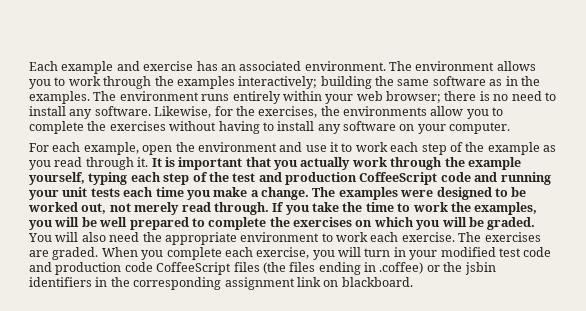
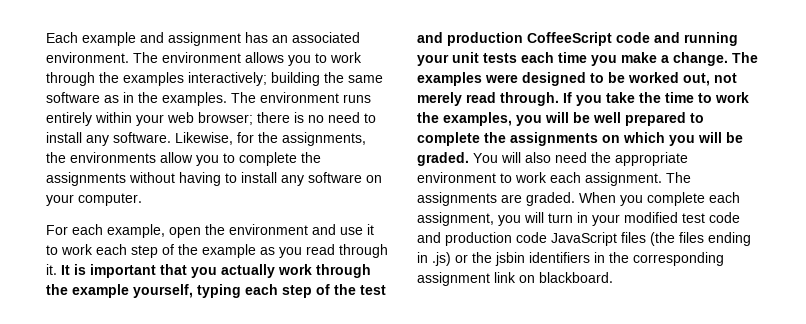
- Each example and exercise has an associated environment.
+ Each example and assignment has an associated environment.
- Likewise, for the exercises, the environments allow you to complete the exercises without having to install any software on your computer.
+ Likewise, for the assignments, the environments allow you to complete the assignments without having to install any software on your computer.
- If you take the time to work the examples, you will be well prepared to complete the exercises on which you will be graded.
+ If you take the time to work the examples, you will be well prepared to complete the assignments on which you will be graded.
- You will also need the appropriate environment to work each exercise. The exercises are graded.
+ You will also need the appropriate environment to work each assignment. The assignments are graded.
- When you complete each exercise, you will turn in your modified test code and production code CoffeeScript files (the files ending in .coffee) or the jsbin identifiers in the corresponding assignment link on blackboard.
+ When you complete each assignment, you will turn in your modified test code and production code JavaScript files (the files ending in .js) or the jsbin identifiers in the corresponding assignment link on blackboard.

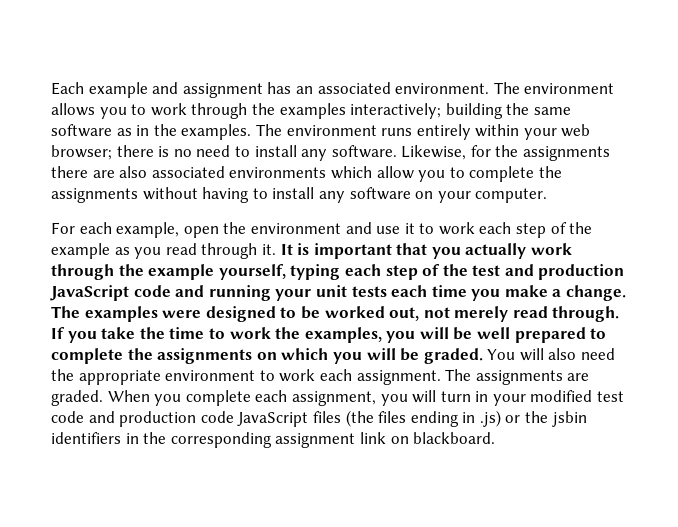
- Likewise, for the assignments, the environments allow you to complete the assignments without having to install any software on your computer.
+ Likewise, for the assignments there are also associated environments which allow you to complete the assignments without having to install any software on your computer.
- It is important that you actually work through the example yourself, typing each step of the test and production CoffeeScript code and running your unit tests each time you make a change.
+ It is important that you actually work through the example yourself, typing each step of the test and production JavaScript code and running your unit tests each time you make a change.

